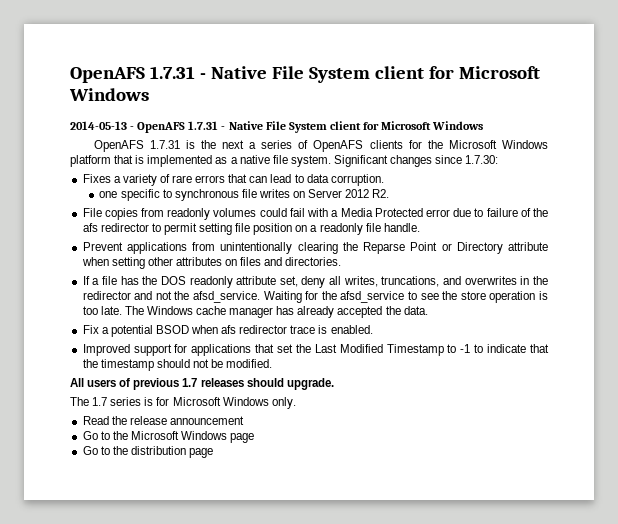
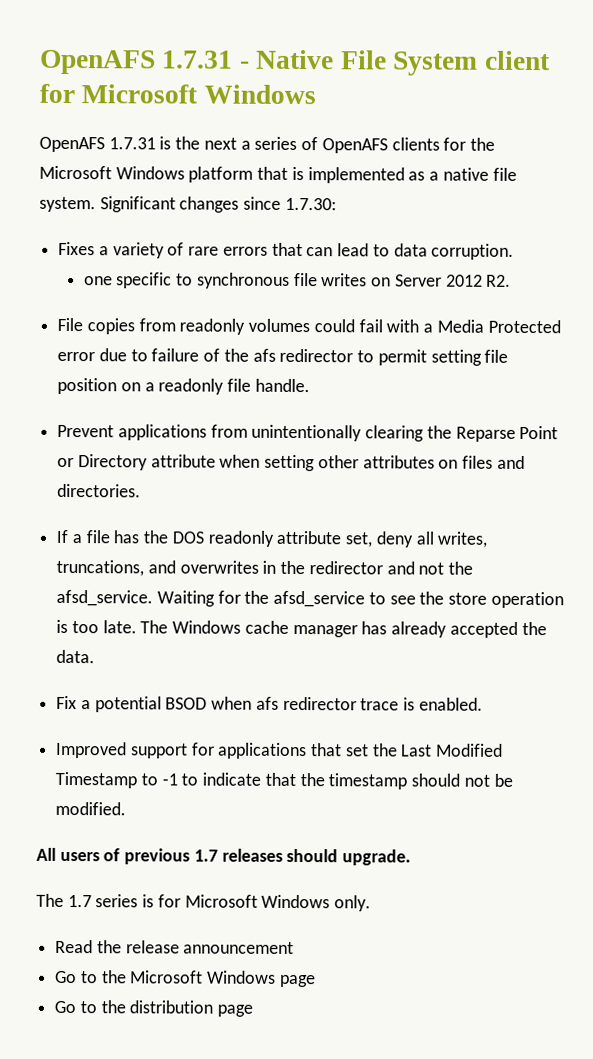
- 2014-05-13 - OpenAFS 1.7.31 - Native File System client for Microsoft Windows

